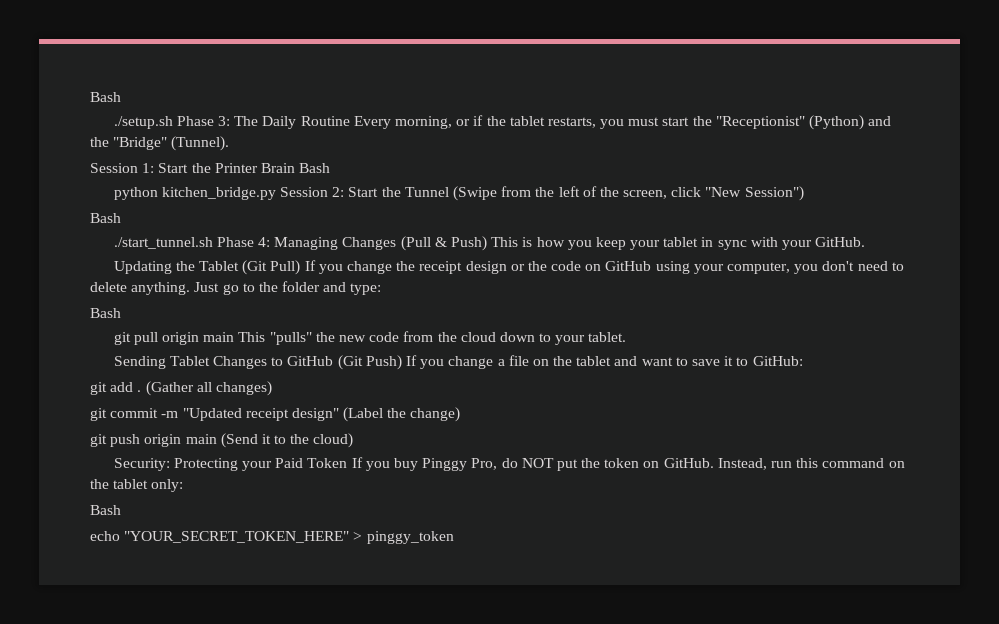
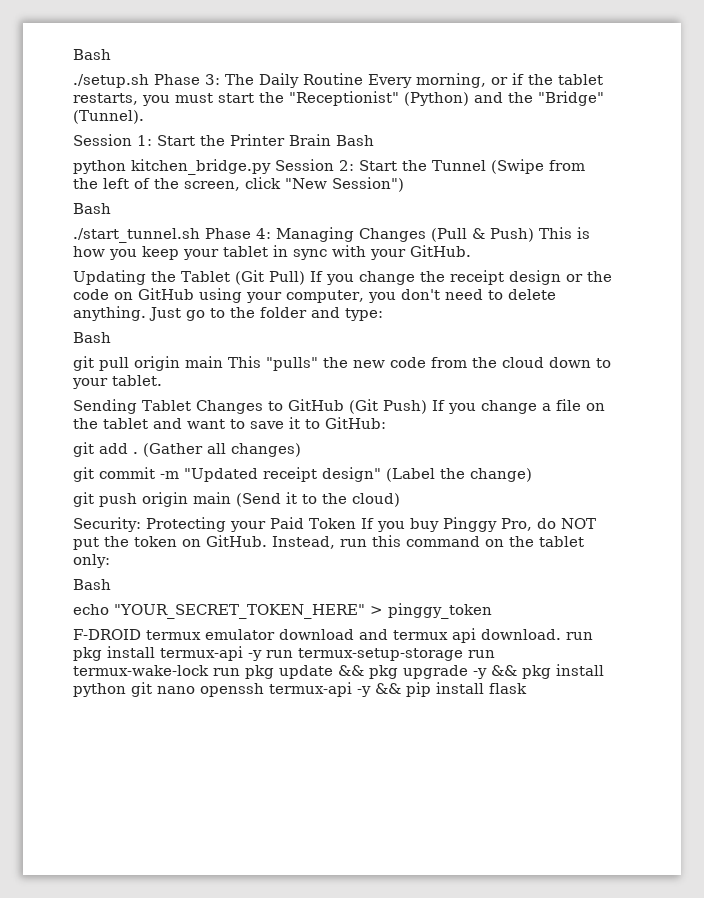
+ F-DROID termux emulator download and termux api download. run pkg install termux-api -y run termux-setup-storage run termux-wake-lock run pkg update && pkg upgrade -y && pkg install python git nano openssh termux-api -y && pip install flask

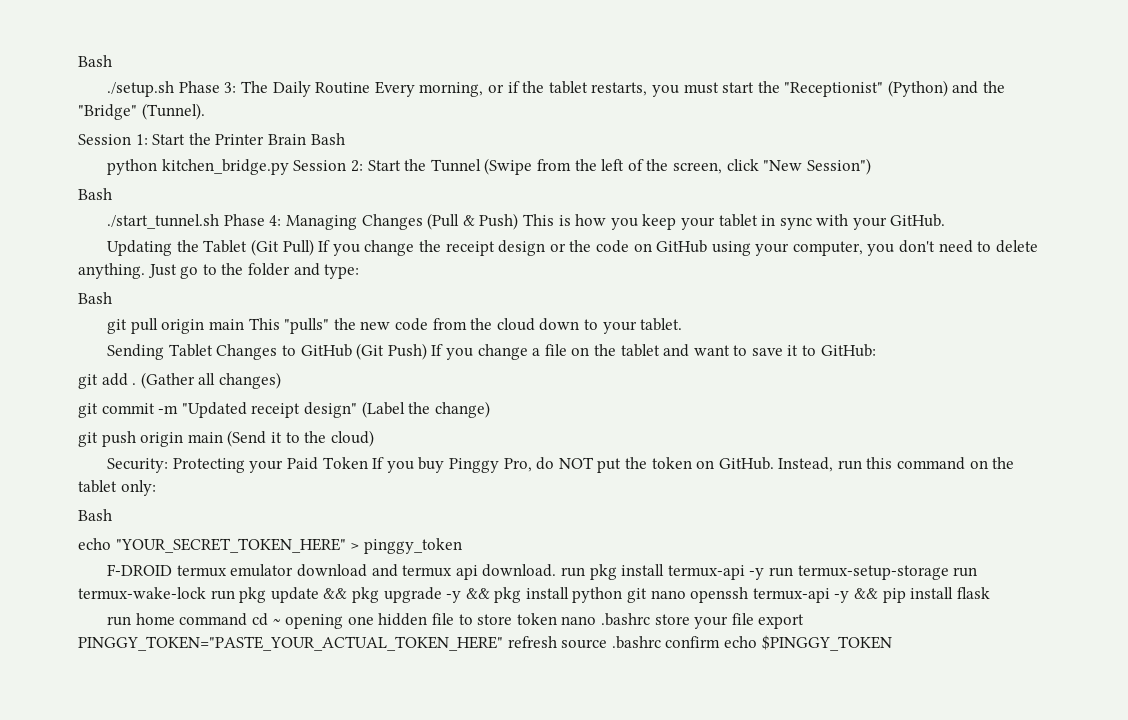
+ run home command cd ~ opening one hidden file to store token nano .bashrc store your file export PINGGY_TOKEN="PASTE_YOUR_ACTUAL_TOKEN_HERE" refresh source .bashrc confirm echo $PINGGY_TOKEN

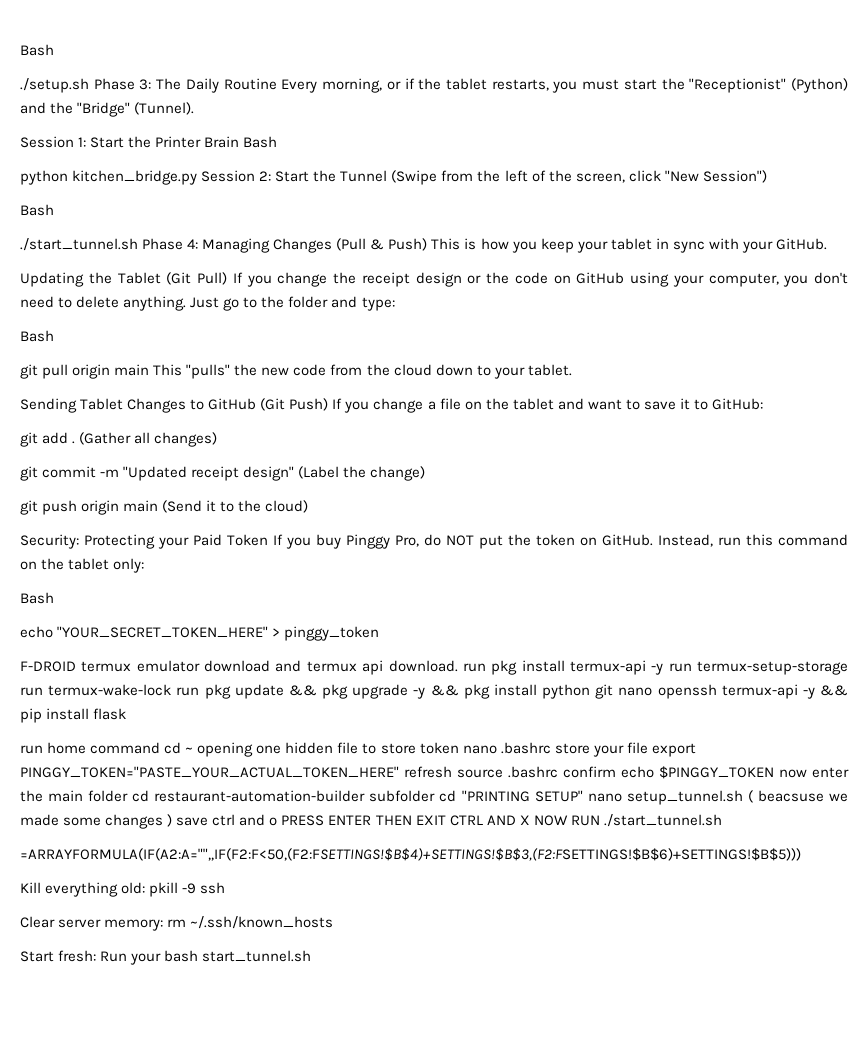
- run home command cd ~ opening one hidden file to store token nano .bashrc store your file export PINGGY_TOKEN="PASTE_YOUR_ACTUAL_TOKEN_HERE" refresh source .bashrc confirm echo $PINGGY_TOKEN
+ run home command cd ~ opening one hidden file to store token nano .bashrc store your file export PINGGY_TOKEN="PASTE_YOUR_ACTUAL_TOKEN_HERE" refresh source .bashrc confirm echo $PINGGY_TOKEN now enter the main folder cd restaurant-automation-builder subfolder cd "PRINTING SETUP" nano setup_tunnel.sh ( beacsuse we made some changes ) save ctrl and o PRESS ENTER THEN EXIT CTRL AND X NOW RUN ./start_tunnel.sh
+ =ARRAYFORMULA(IF(A2:A="",,IF(F2:F<50,(F2:FSETTINGS!$B$4)+SETTINGS!$B$3,(F2:FSETTINGS!$B$6)+SETTINGS!$B$5)))
+ Kill everything old: pkill -9 ssh
+ Clear server memory: rm ~/.ssh/known_hosts
+ Start fresh: Run your bash start_tunnel.sh

